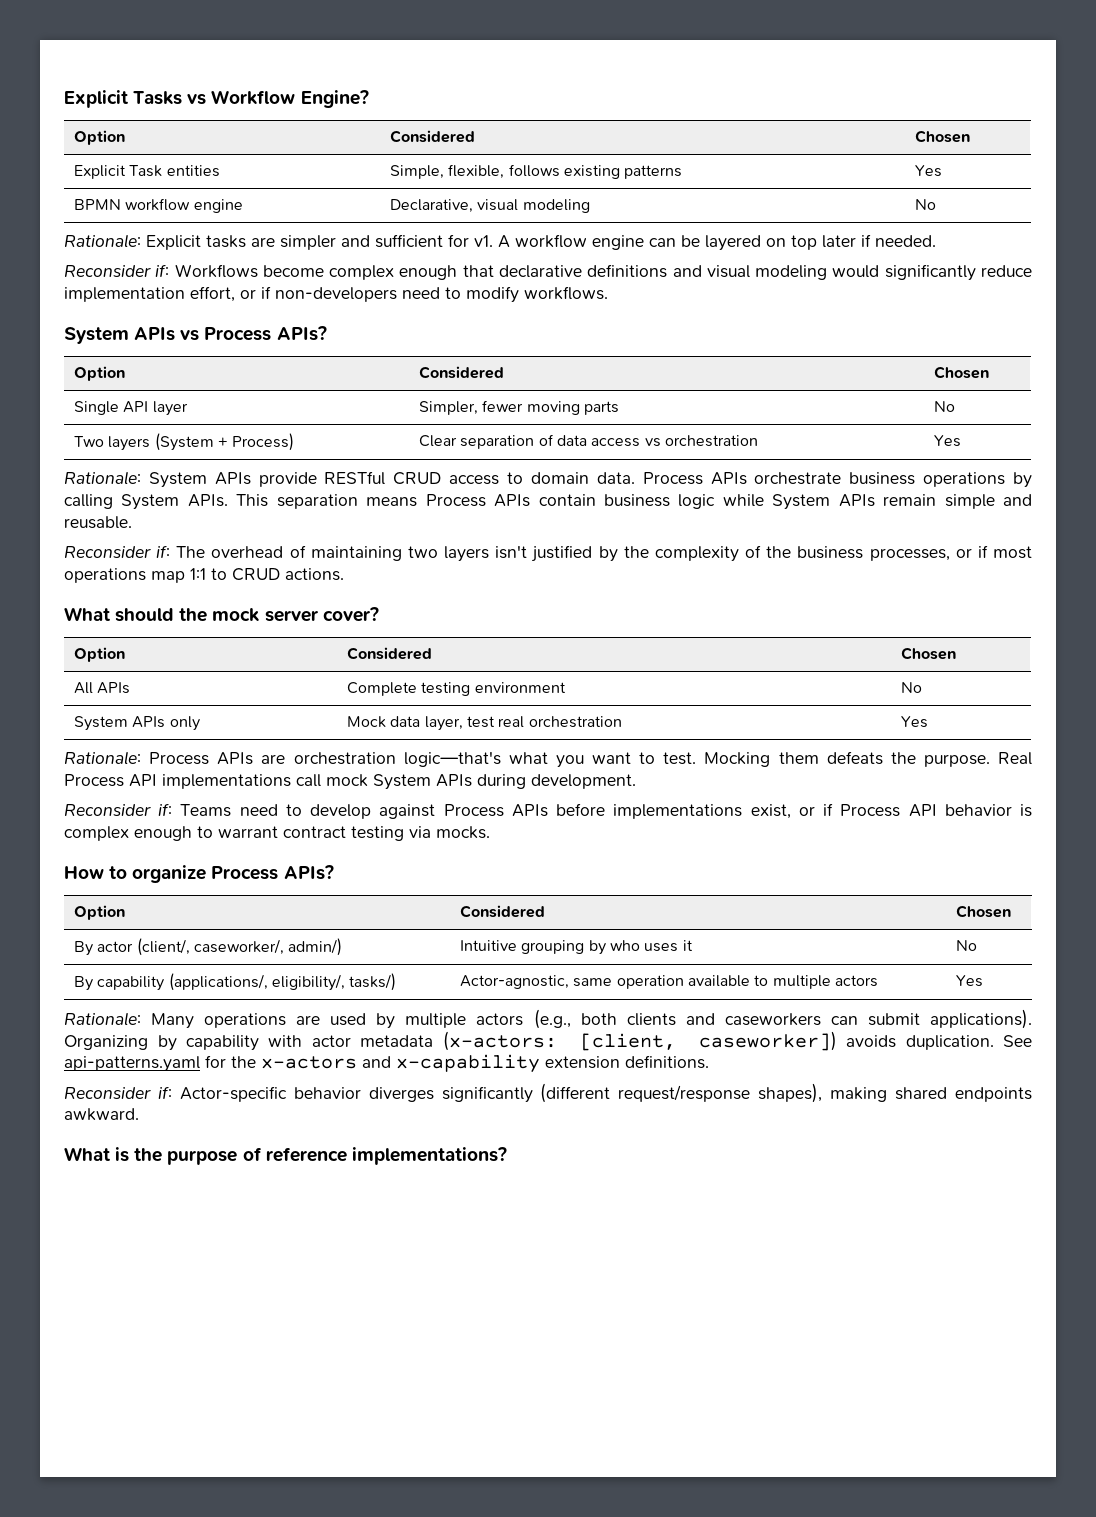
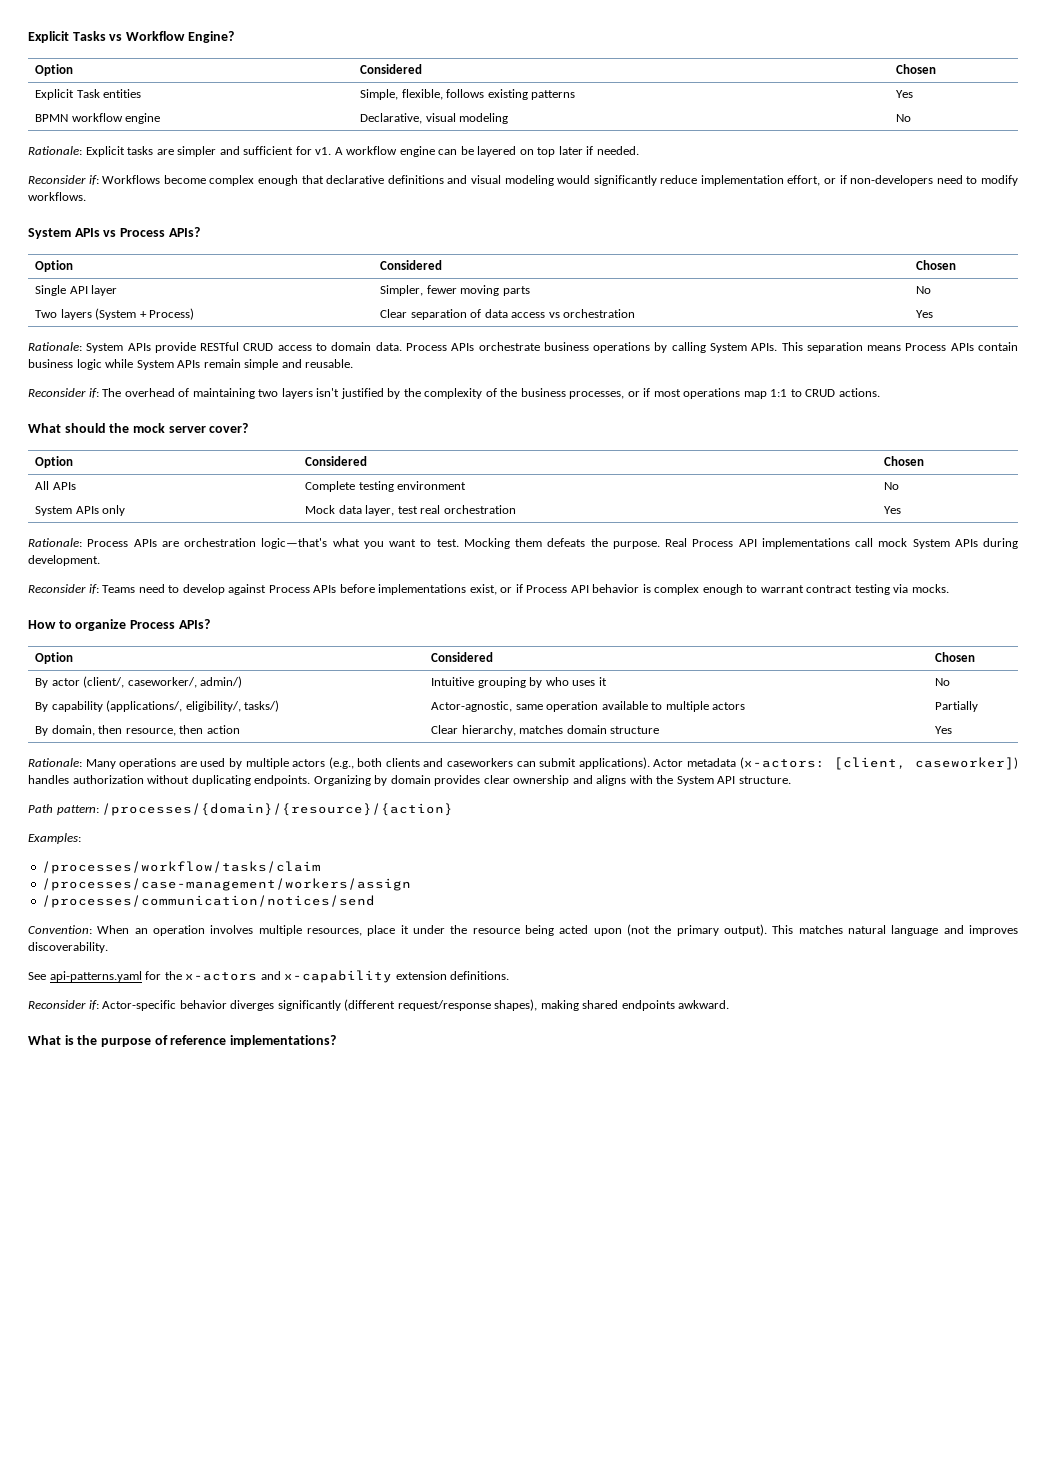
- By capability (applications/, eligibility/, tasks/) | Actor-agnostic, same operation available to multiple actors | Yes
+ By capability (applications/, eligibility/, tasks/) | Actor-agnostic, same operation available to multiple actors | Partially
+ By domain, then resource, then action | Clear hierarchy, matches domain structure | Yes
- Organizing by capability with actor metadata (x-actors: [client, caseworker]) avoids duplication. See api-patterns.yaml for the x-actors and x-capability extension definitions.
+ Actor metadata (x-actors: [client, caseworker]) handles authorization without duplicating endpoints. Organizing by domain provides clear ownership and aligns with the System API structure.
+ Path pattern: /processes/{domain}/{resource}/{action}
+ Examples:
+ /processes/workflow/tasks/claim
+ /processes/case-management/workers/assign
+ /processes/communication/notices/send
+ Convention: When an operation involves multiple resources, place it under the resource being acted upon (not the primary output). This matches natural language and improves discoverability.
+ See api-patterns.yaml for the x-actors and x-capability extension definitions.

